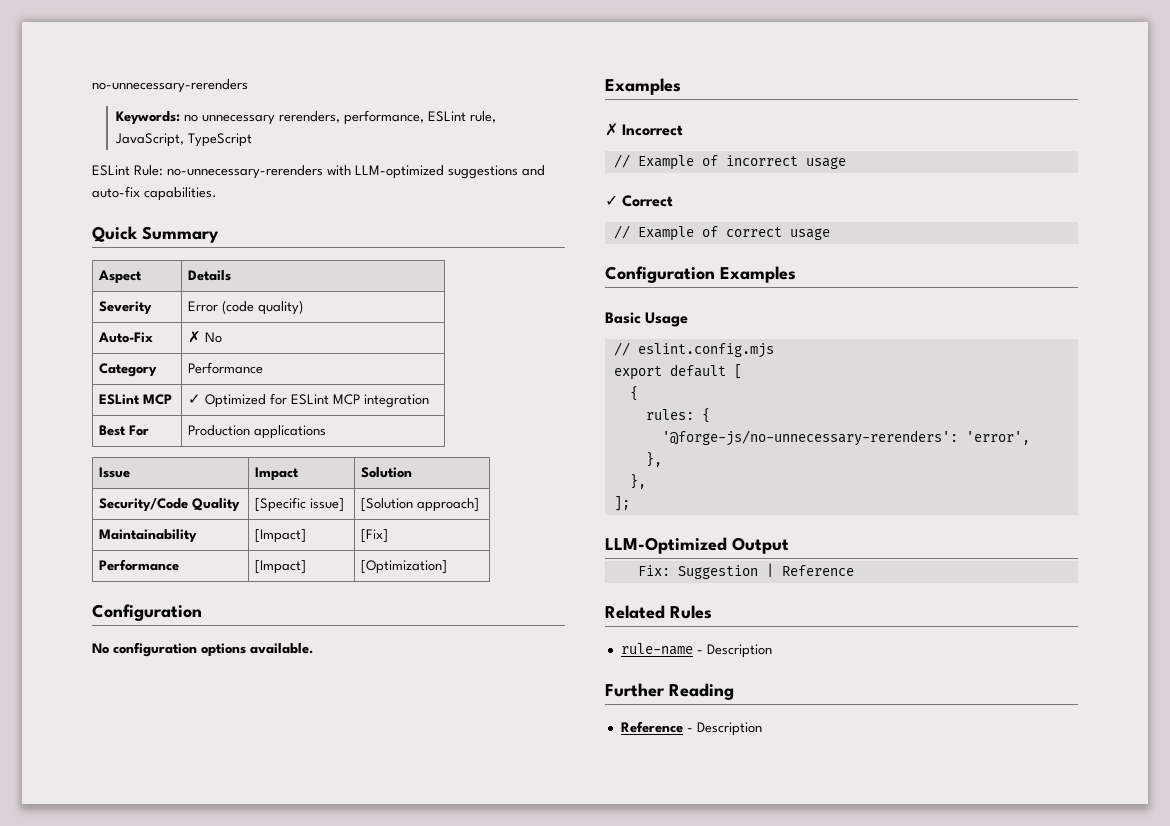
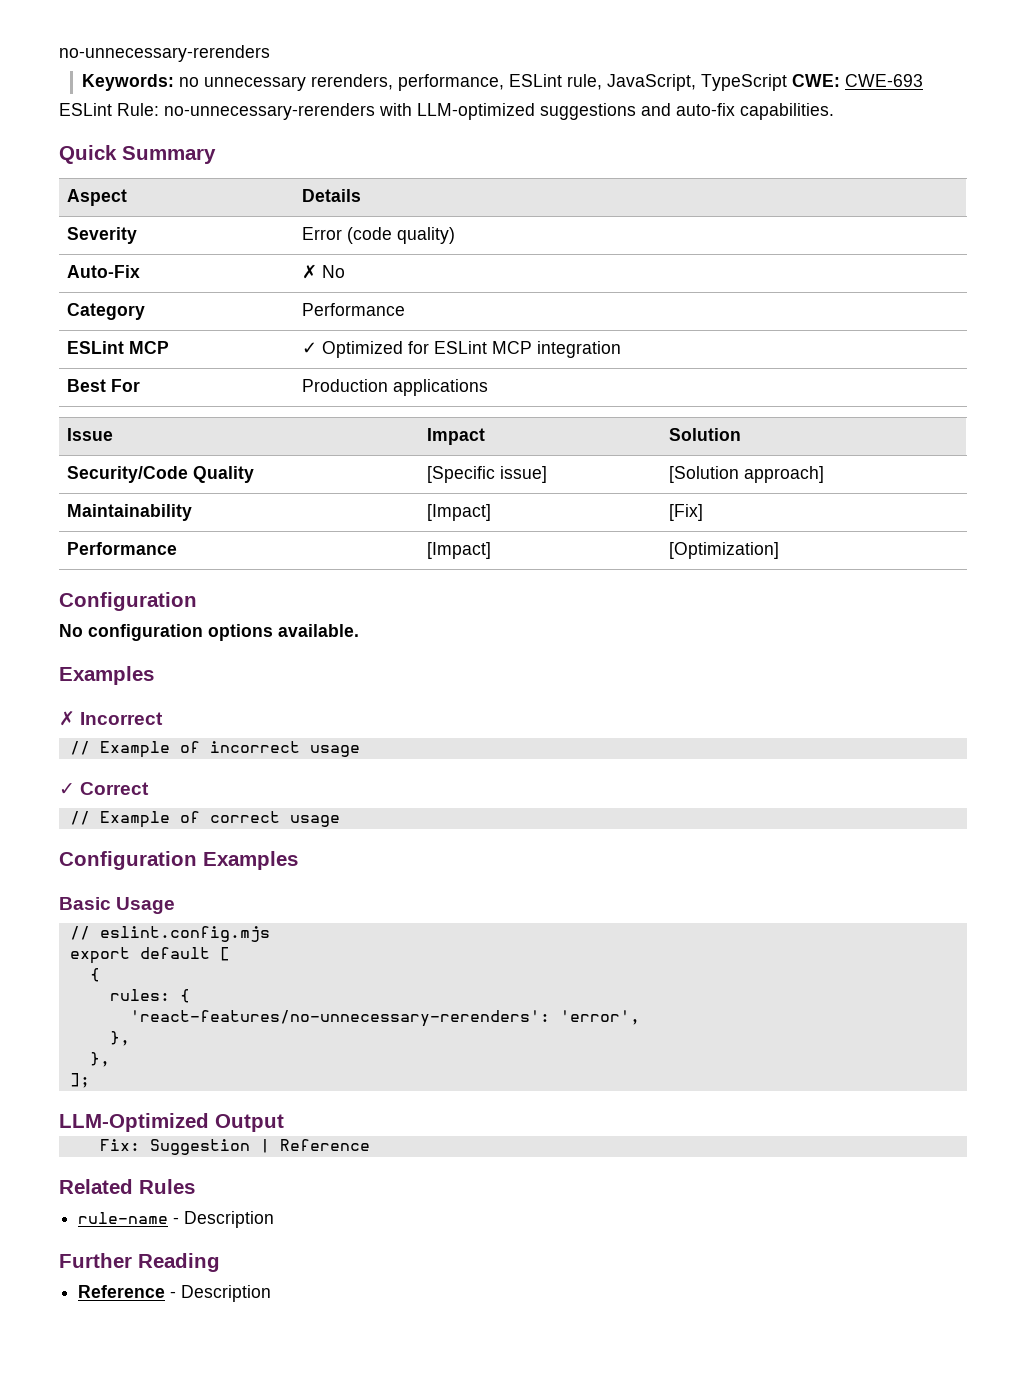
- Keywords: no unnecessary rerenders, performance, ESLint rule, JavaScript, TypeScript
+ Keywords: no unnecessary rerenders, performance, ESLint rule, JavaScript, TypeScript CWE: CWE-693
- '@forge-js/no-unnecessary-rerenders': 'error',
+ 'react-features/no-unnecessary-rerenders': 'error',

